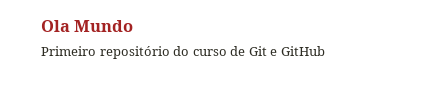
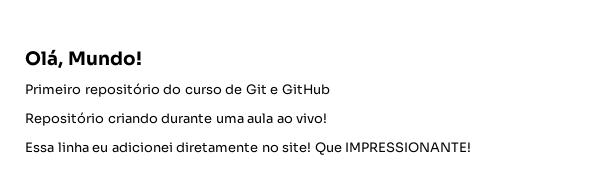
- Ola Mundo
+ Olá, Mundo!
+ Repositório criando durante uma aula ao vivo!
+ Essa linha eu adicionei diretamente no site! Que IMPRESSIONANTE!

